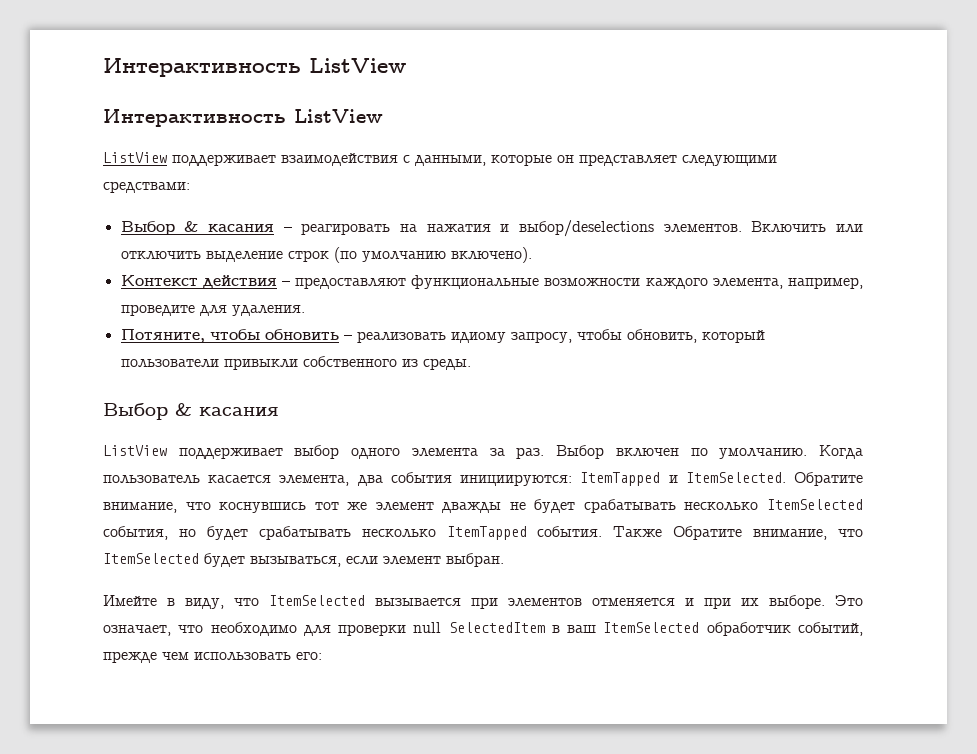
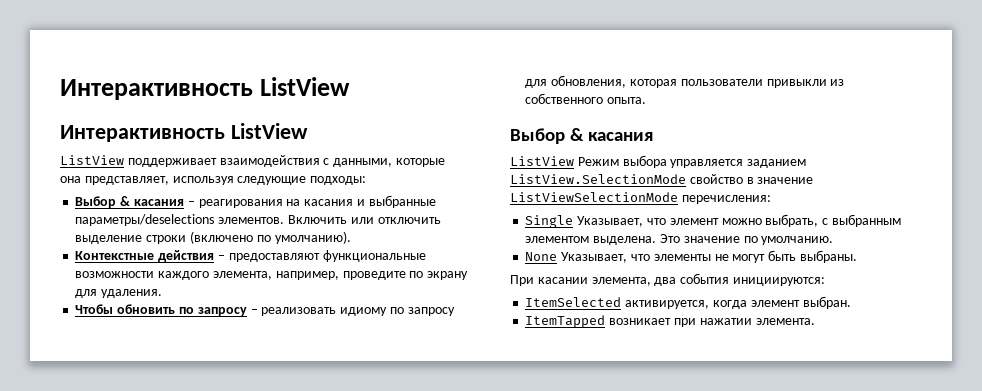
- ListView поддерживает взаимодействия с данными, которые он представляет следующими средствами:
+ ListView поддерживает взаимодействия с данными, которые она представляет, используя следующие подходы:
- Выбор & касания – реагировать на нажатия и выбор/deselections элементов.
+ Выбор & касания – реагирования на касания и выбранные параметры/deselections элементов.
- Включить или отключить выделение строк (по умолчанию включено).
- Контекст действия – предоставляют функциональные возможности каждого элемента, например, проведите для удаления.
+ Включить или отключить выделение строки (включено по умолчанию).
+ Контекстные действия – предоставляют функциональные возможности каждого элемента, например, проведите по экрану для удаления.
- Потяните, чтобы обновить – реализовать идиому запросу, чтобы обновить, который пользователи привыкли собственного из среды.
+ Чтобы обновить по запросу – реализовать идиому по запросу для обновления, которая пользователи привыкли из собственного опыта.
  Выбор & касания
- ListView поддерживает выбор одного элемента за раз. Выбор включен по умолчанию. Когда пользователь касается элемента, два события инициируются: ItemTapped и ItemSelected. Обратите внимание, что коснувшись тот же элемент дважды не будет срабатывать несколько ItemSelected события, но будет срабатывать несколько ItemTapped события. Также Обратите внимание, что ItemSelected будет вызываться, если элемент выбран.
- Имейте в виду, что ItemSelected вызывается при элементов отменяется и при их выборе. Это означает, что необходимо для проверки null SelectedItem в ваш ItemSelected обработчик событий, прежде чем использовать его:
+ ListView Режим выбора управляется заданием ListView.SelectionMode свойство в значение ListViewSelectionMode перечисления:
+ Single Указывает, что элемент можно выбрать, с выбранным элементом выделена. Это значение по умолчанию.
+ None Указывает, что элементы не могут быть выбраны.
+ При касании элемента, два события инициируются:
+ ItemSelected активируется, когда элемент выбран.
+ ItemTapped возникает при нажатии элемента.

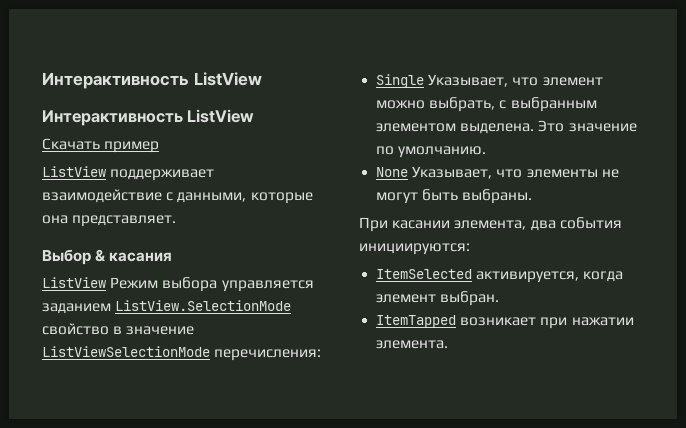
+ Скачать пример
- ListView поддерживает взаимодействия с данными, которые она представляет, используя следующие подходы:
- Выбор & касания – реагирования на касания и выбранные параметры/deselections элементов. Включить или отключить выделение строки (включено по умолчанию).
- Контекстные действия – предоставляют функциональные возможности каждого элемента, например, проведите по экрану для удаления.
- Чтобы обновить по запросу – реализовать идиому по запросу для обновления, которая пользователи привыкли из собственного опыта.
+ ListView поддерживает взаимодействие с данными, которые она представляет.

